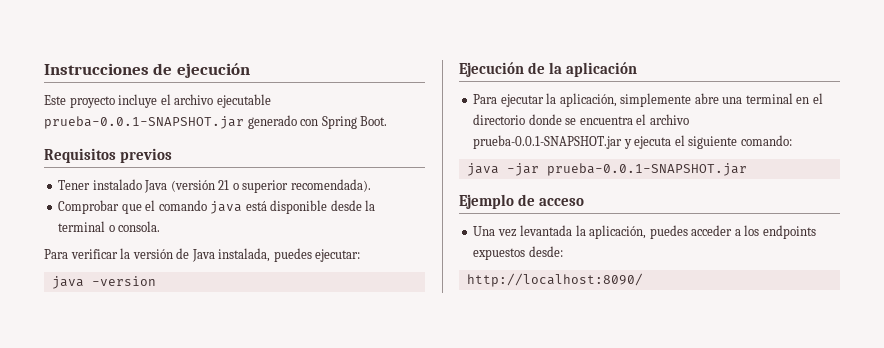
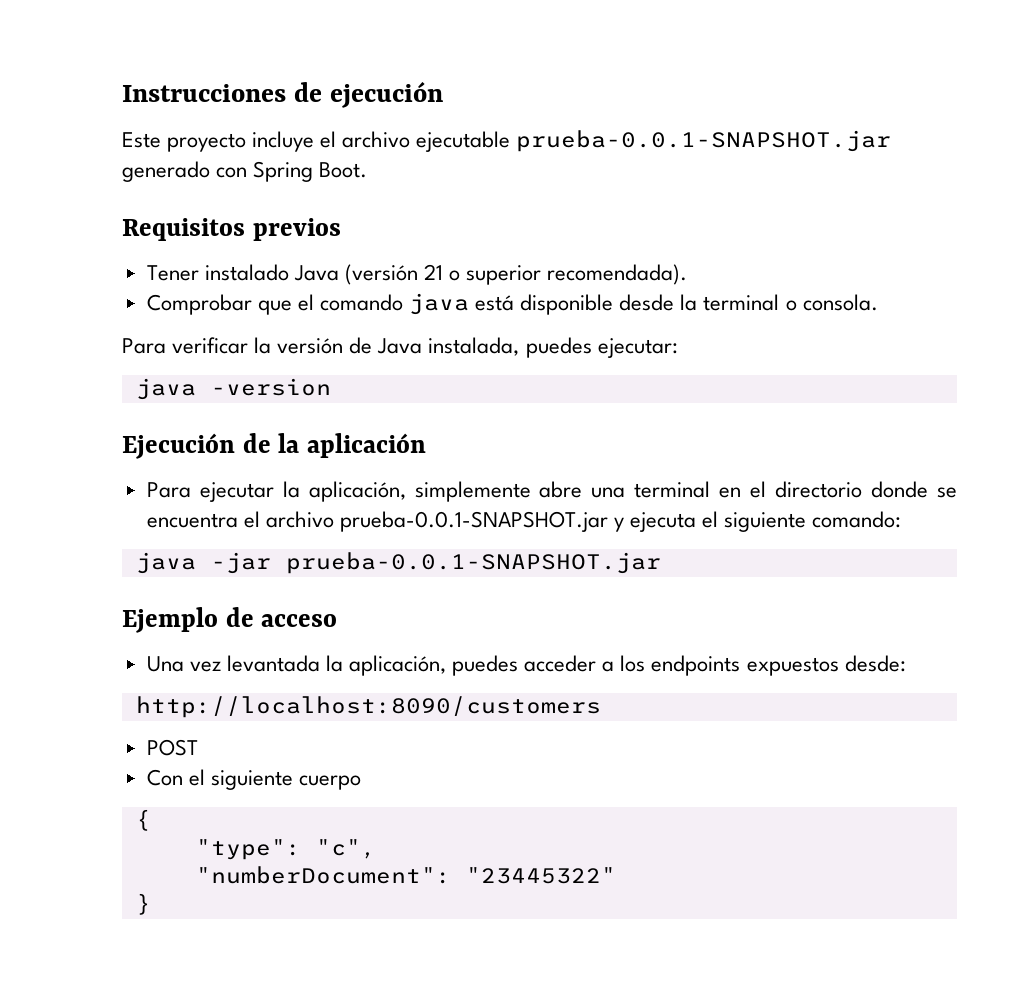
- http://localhost:8090/
+ http://localhost:8090/customers
+ POST
+ Con el siguiente cuerpo
+ {
+ "type": "c",
+ "numberDocument": "23445322"
+ }

